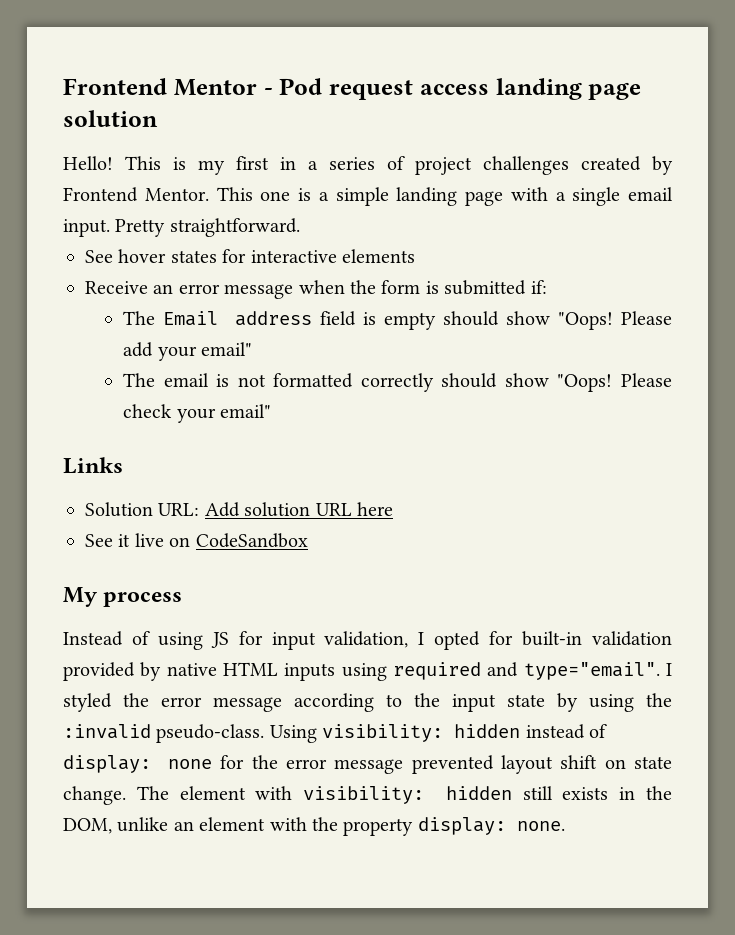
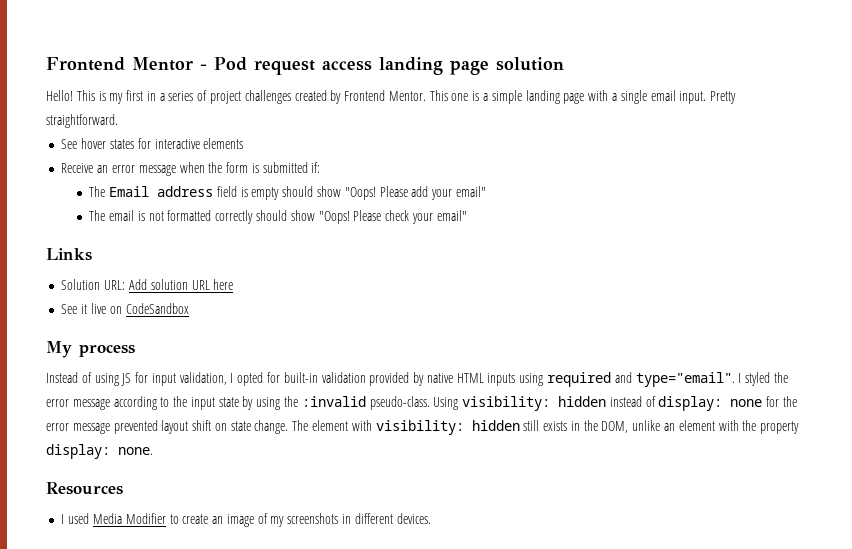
+ Resources
+ I used Media Modifier to create an image of my screenshots in different devices.

